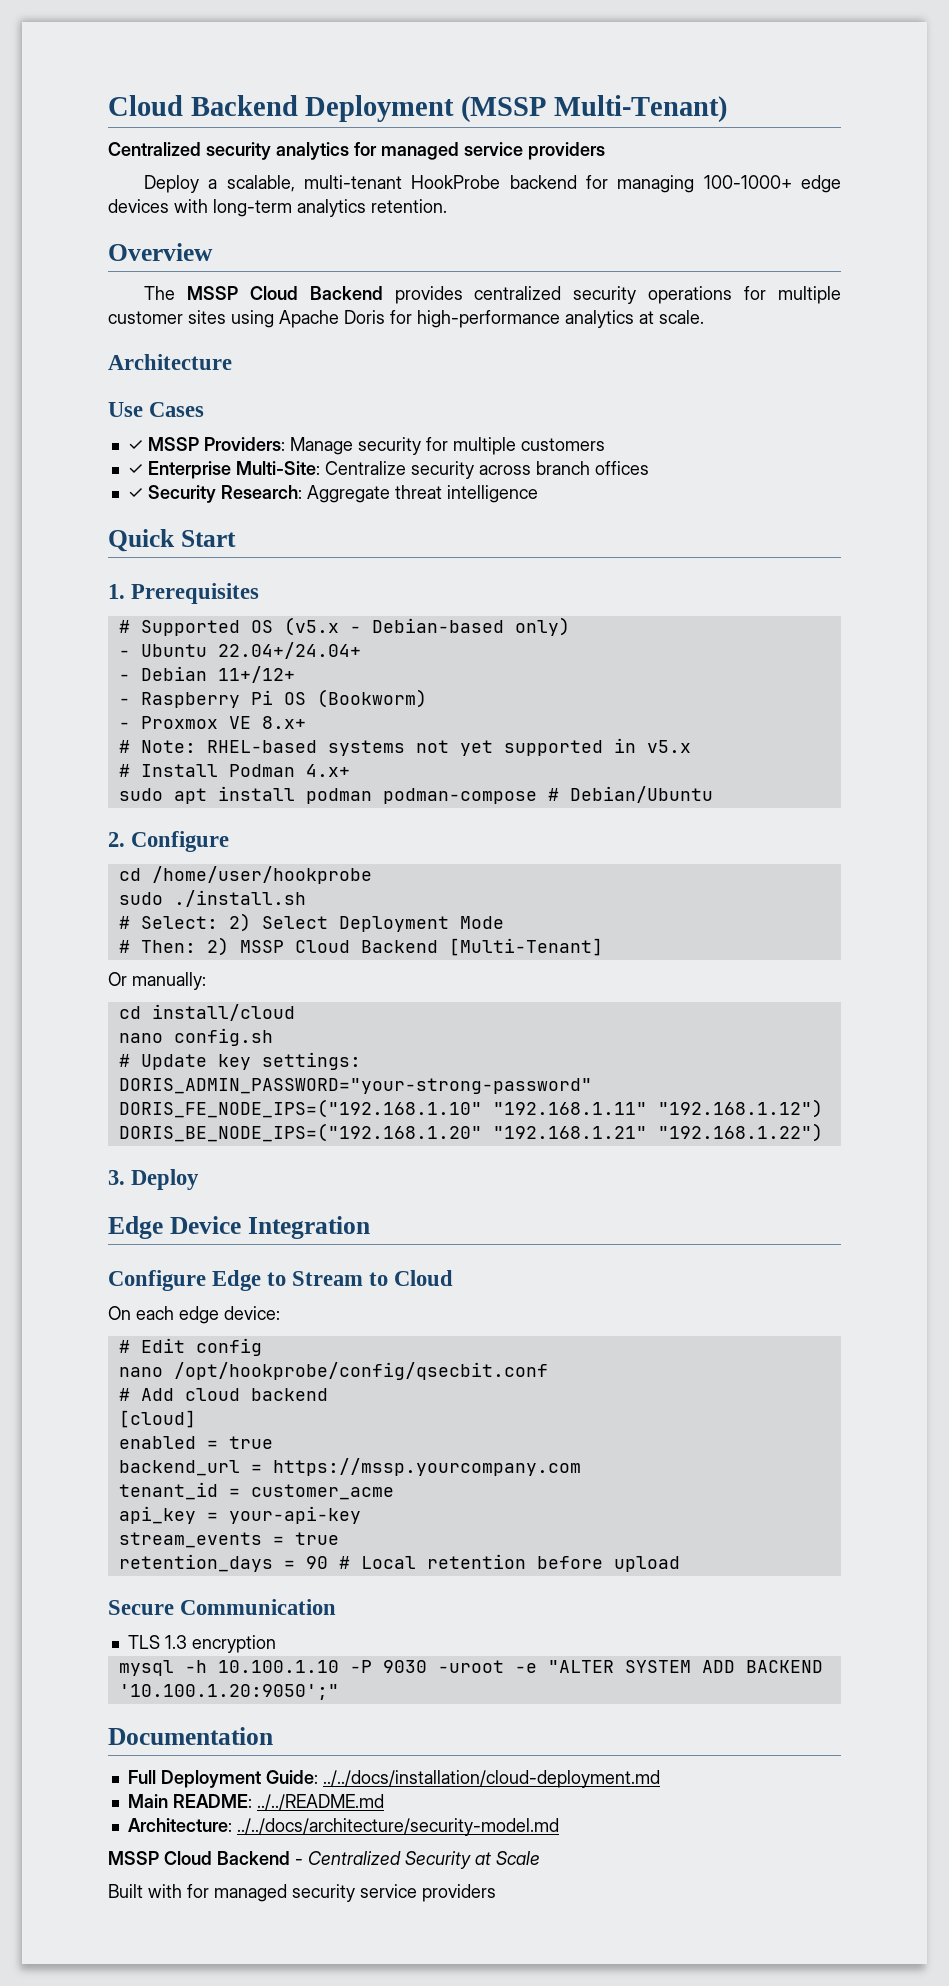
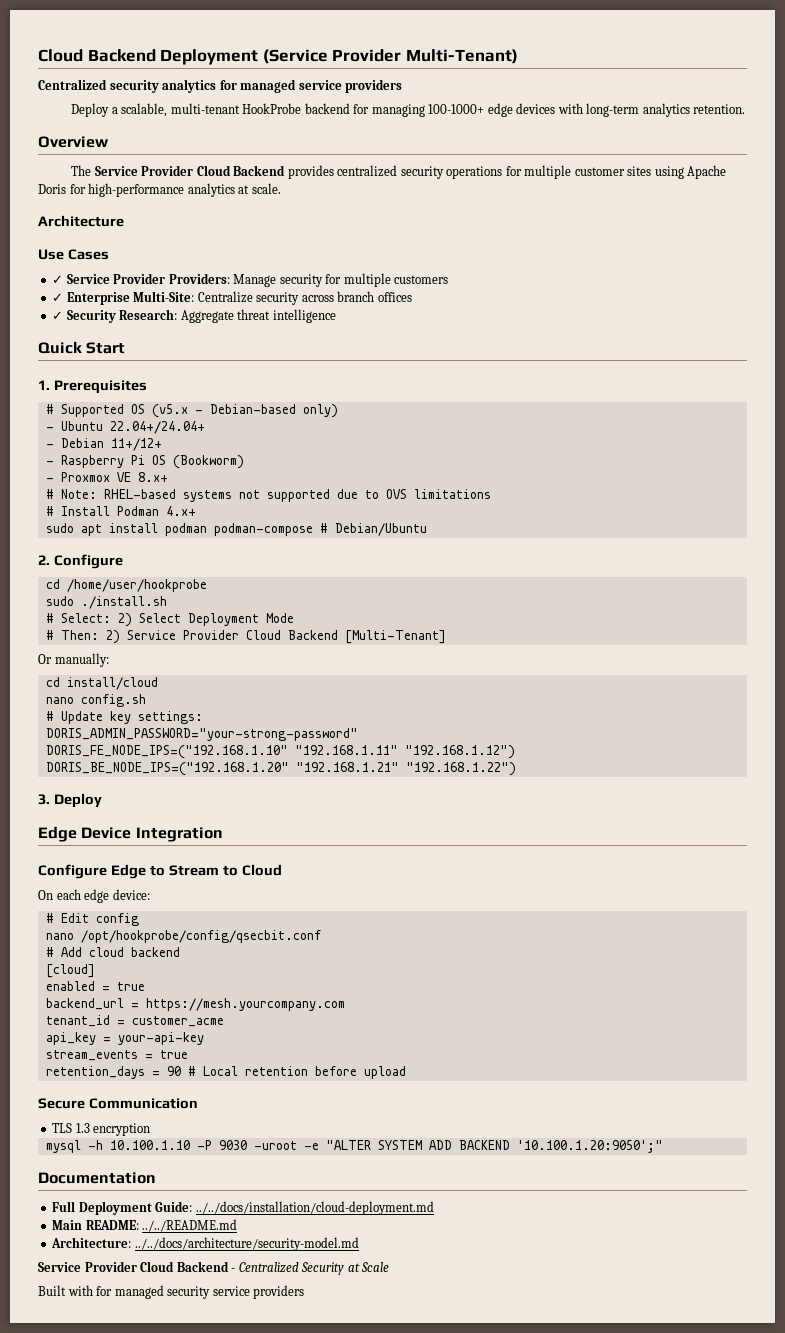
- Cloud Backend Deployment (MSSP Multi-Tenant)
+ Cloud Backend Deployment (Service Provider Multi-Tenant)
- The MSSP Cloud Backend provides centralized security operations for multiple customer sites using Apache Doris for high-performance analytics at scale.
+ The Service Provider Cloud Backend provides centralized security operations for multiple customer sites using Apache Doris for high-performance analytics at scale.
- ✓ MSSP Providers: Manage security for multiple customers
+ ✓ Service Provider Providers: Manage security for multiple customers
- # Note: RHEL-based systems not yet supported in v5.x
+ # Note: RHEL-based systems not supported due to OVS limitations
- # Then: 2) MSSP Cloud Backend [Multi-Tenant]
+ # Then: 2) Service Provider Cloud Backend [Multi-Tenant]
- backend_url = https://mssp.yourcompany.com
+ backend_url = https://mesh.yourcompany.com
- MSSP Cloud Backend - Centralized Security at Scale
+ Service Provider Cloud Backend - Centralized Security at Scale

